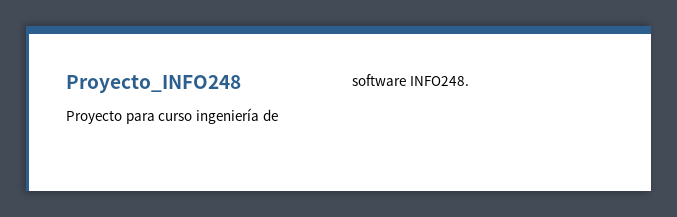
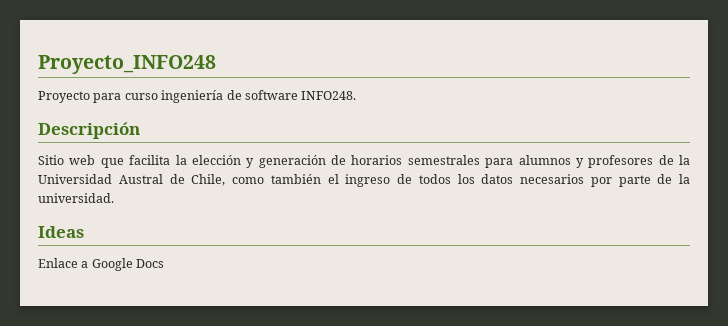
+ Descripción
+ Sitio web que facilita la elección y generación de horarios semestrales para alumnos y profesores de la Universidad Austral de Chile, como también el ingreso de todos los datos necesarios por parte de la universidad.
+ Ideas
+ Enlace a Google Docs

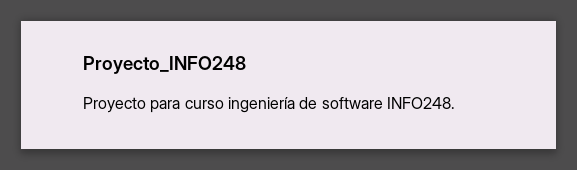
- Descripción
- Sitio web que facilita la elección y generación de horarios semestrales para alumnos y profesores de la Universidad Austral de Chile, como también el ingreso de todos los datos necesarios por parte de la universidad.
- Ideas
- Enlace a Google Docs

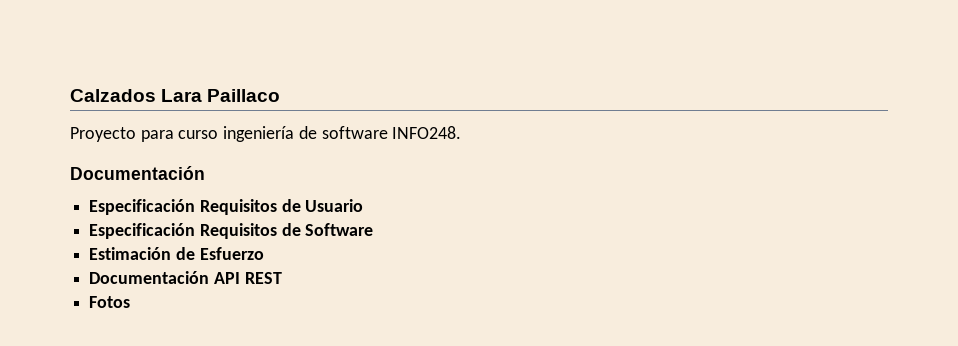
- Proyecto_INFO248
+ Calzados Lara Paillaco
  Proyecto para curso ingeniería de software INFO248.
+ Documentación
+ Especificación Requisitos de Usuario
+ Especificación Requisitos de Software
+ Estimación de Esfuerzo
+ Documentación API REST
+ Fotos

